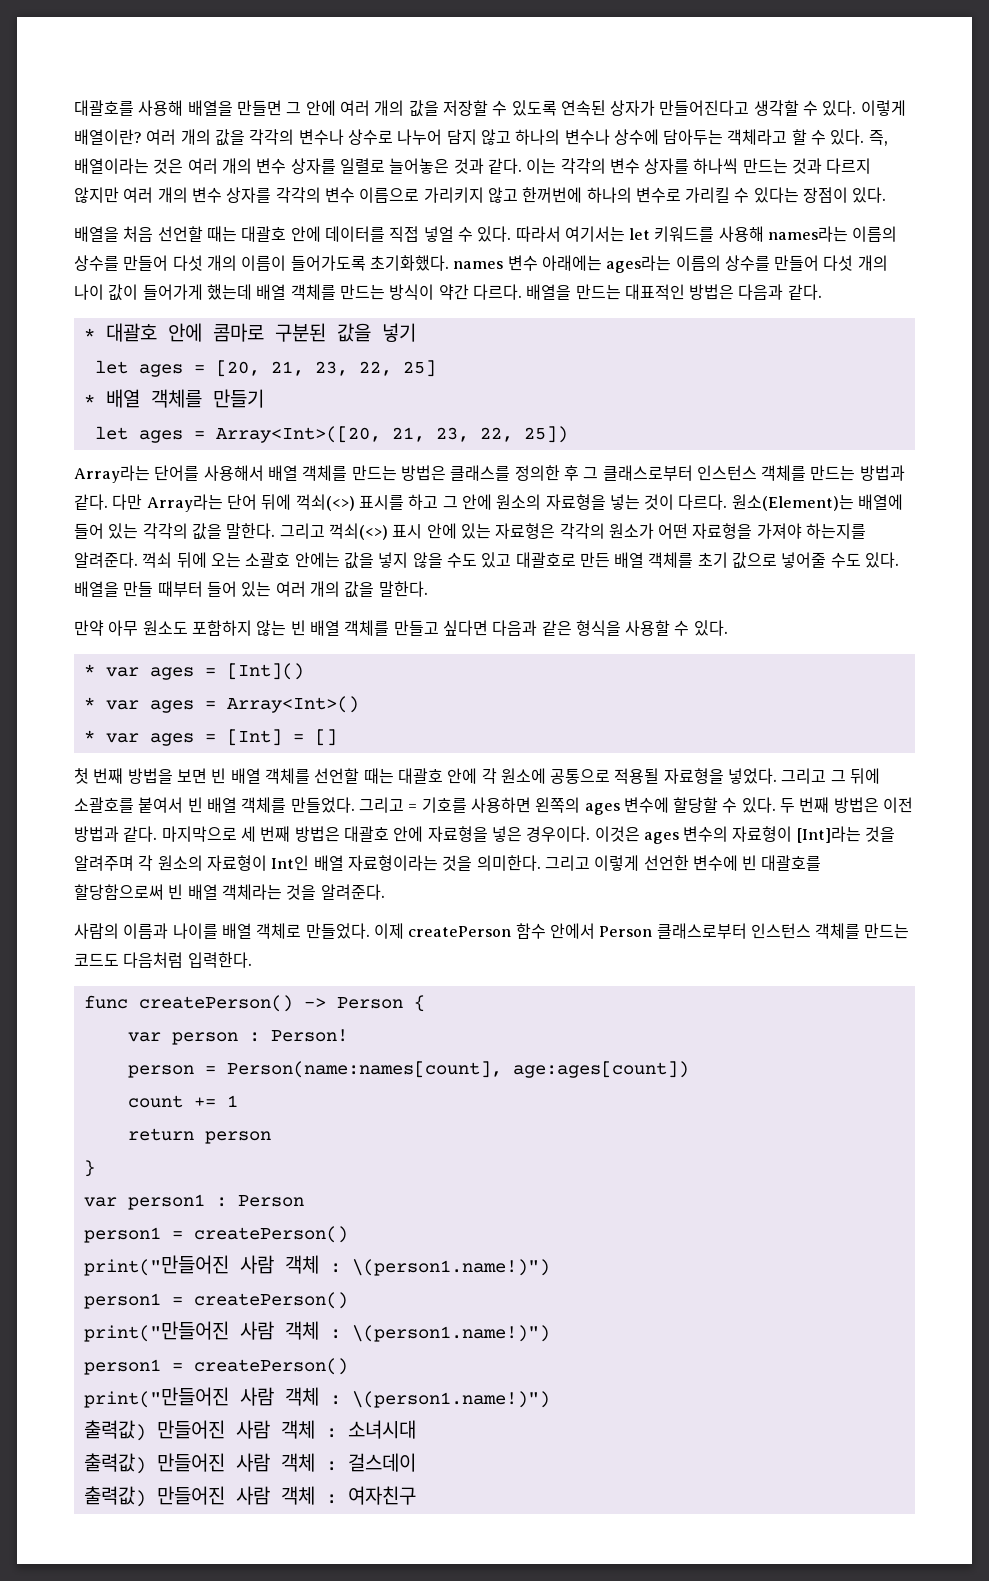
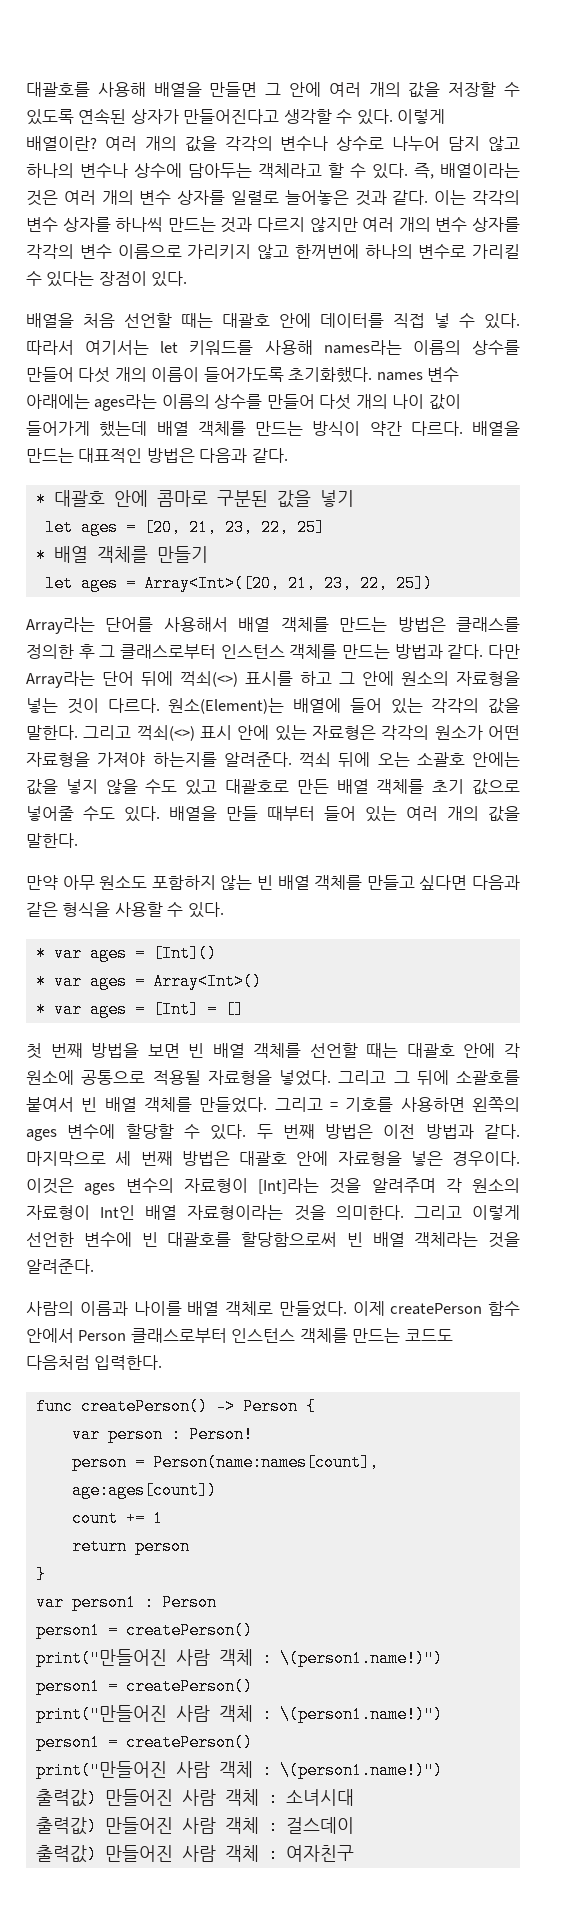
- 배열을 처음 선언할 때는 대괄호 안에 데이터를 직접 넣얼 수 있다.
+ 배열을 처음 선언할 때는 대괄호 안에 데이터를 직접 넣 수 있다.

